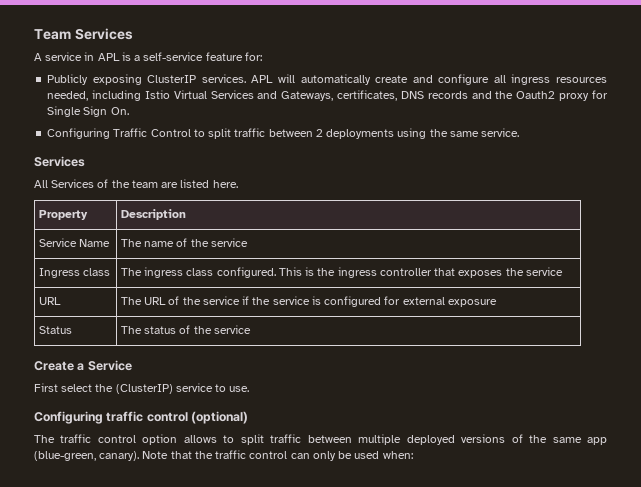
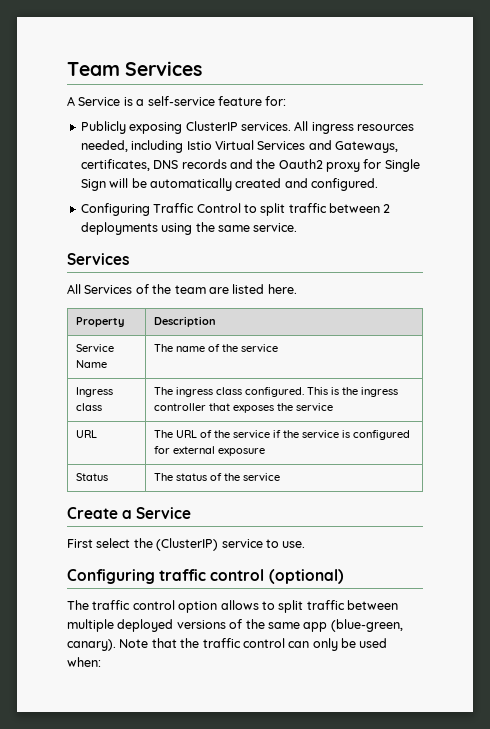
- A service in APL is a self-service feature for:
+ A Service is a self-service feature for:
- APL will automatically create and configure all ingress resources needed, including Istio Virtual Services and Gateways, certificates, DNS records and the Oauth2 proxy for Single Sign On.
+ All ingress resources needed, including Istio Virtual Services and Gateways, certificates, DNS records and the Oauth2 proxy for Single Sign will be automatically created and configured.

